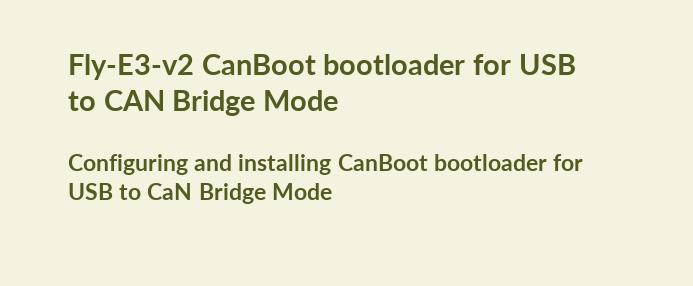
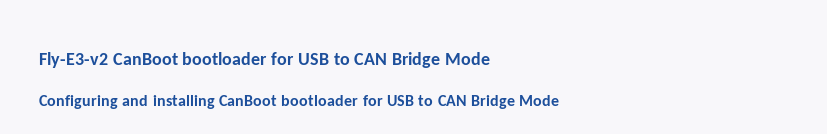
- Configuring and installing CanBoot bootloader for USB to CaN Bridge Mode
+ Configuring and installing CanBoot bootloader for USB to CAN Bridge Mode

